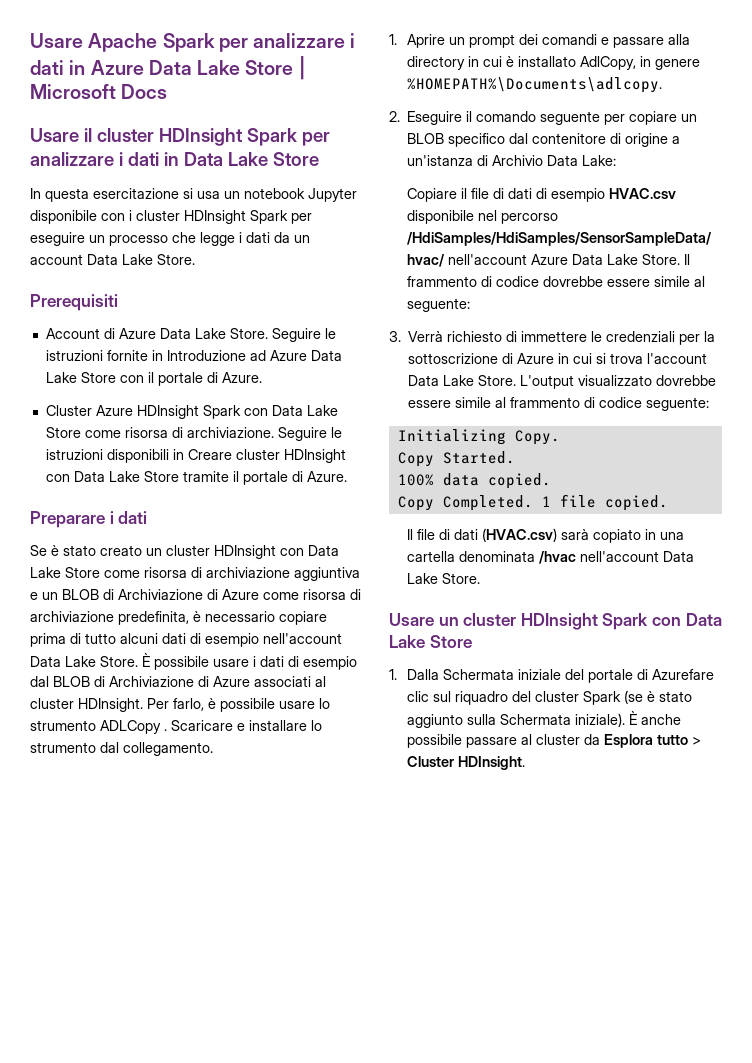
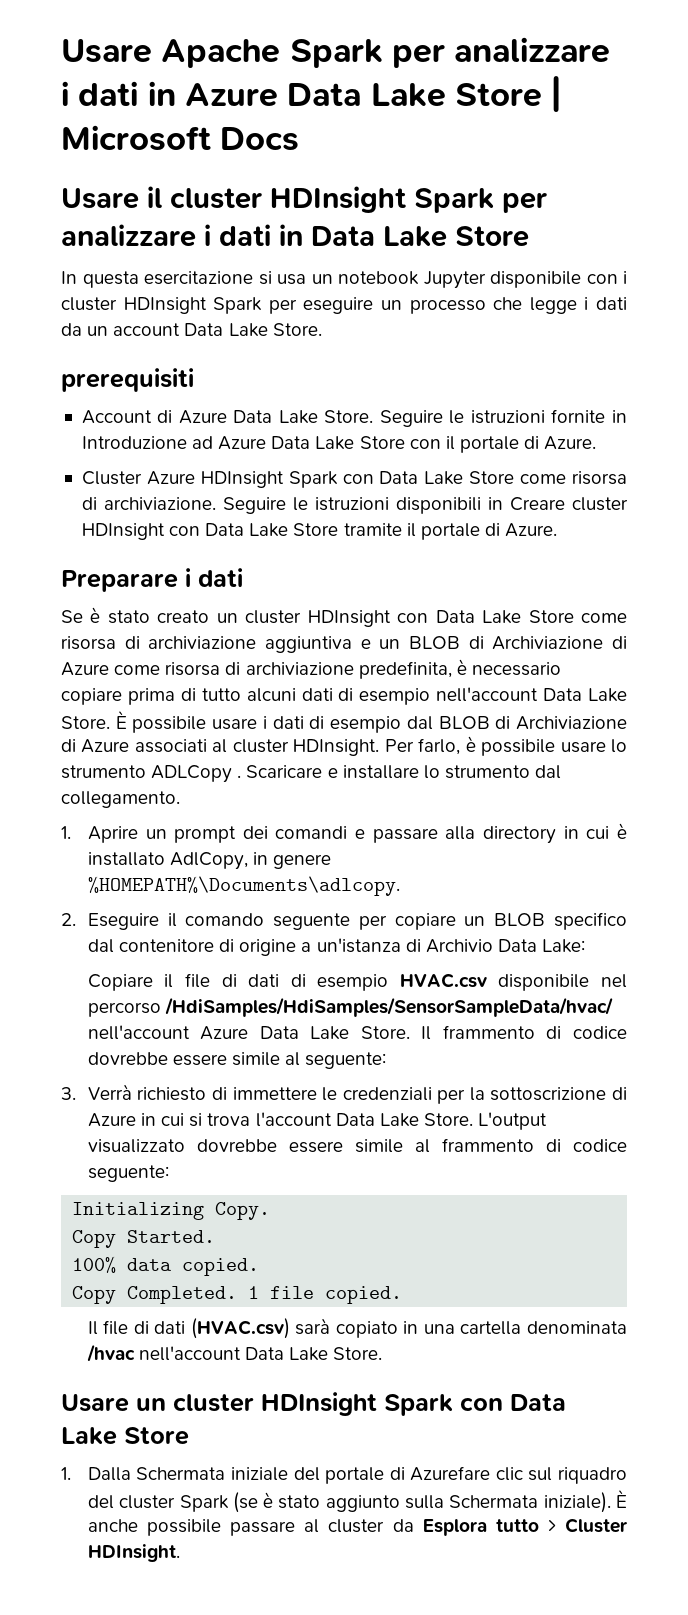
- Prerequisiti
+ prerequisiti

